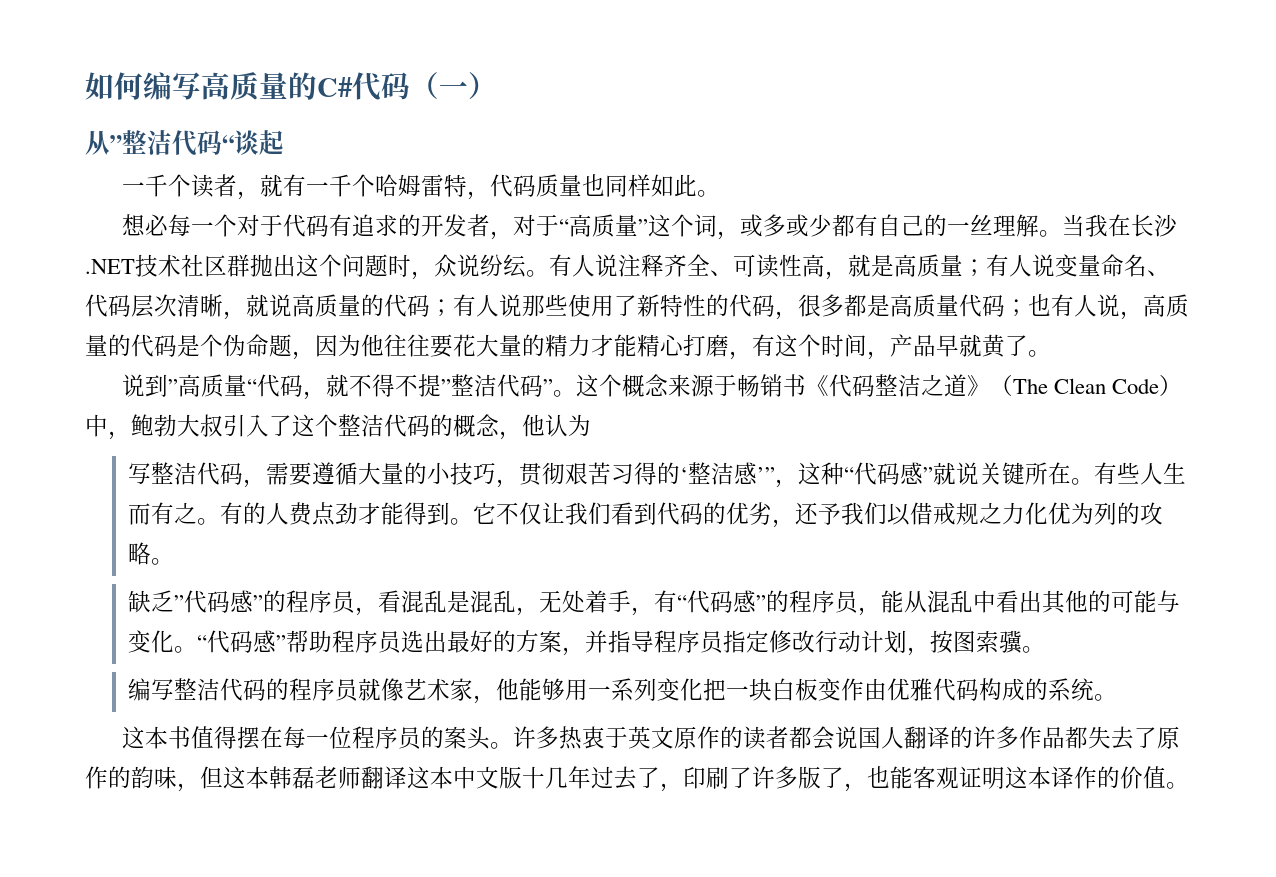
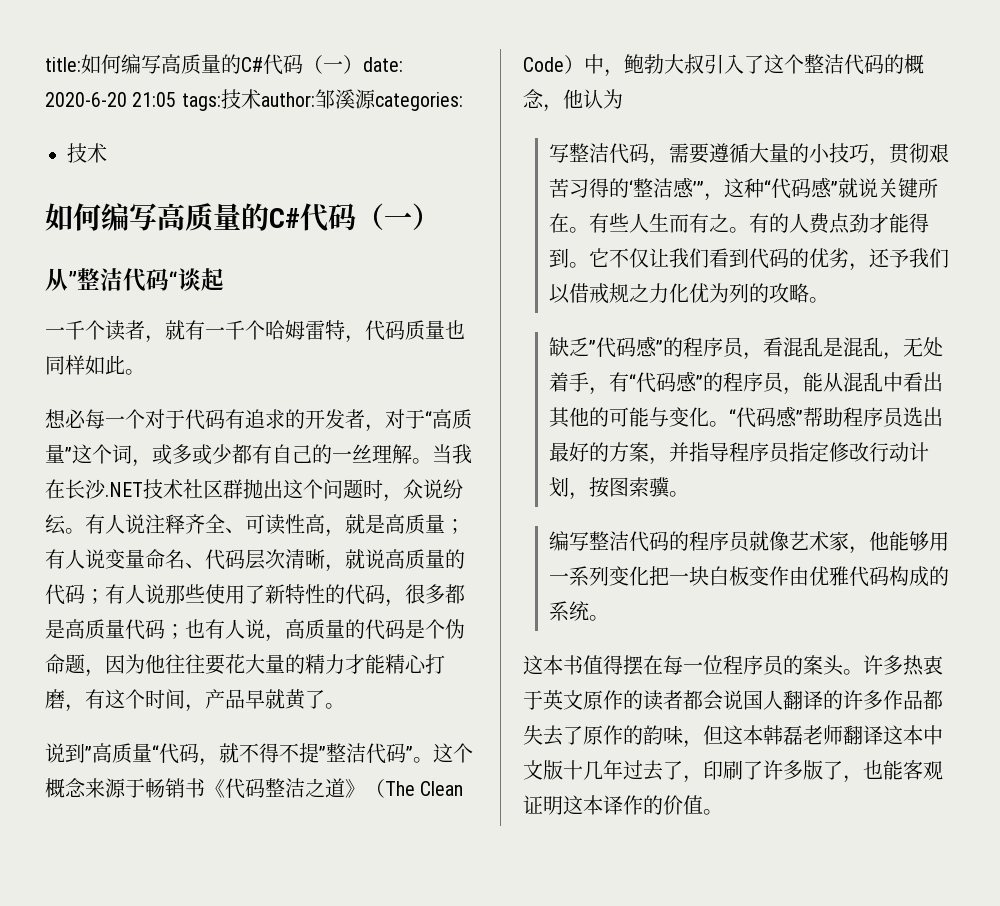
+ title:如何编写高质量的C#代码（一）date: 2020-6-20 21:05 tags:技术author:邹溪源categories:
+ 技术

